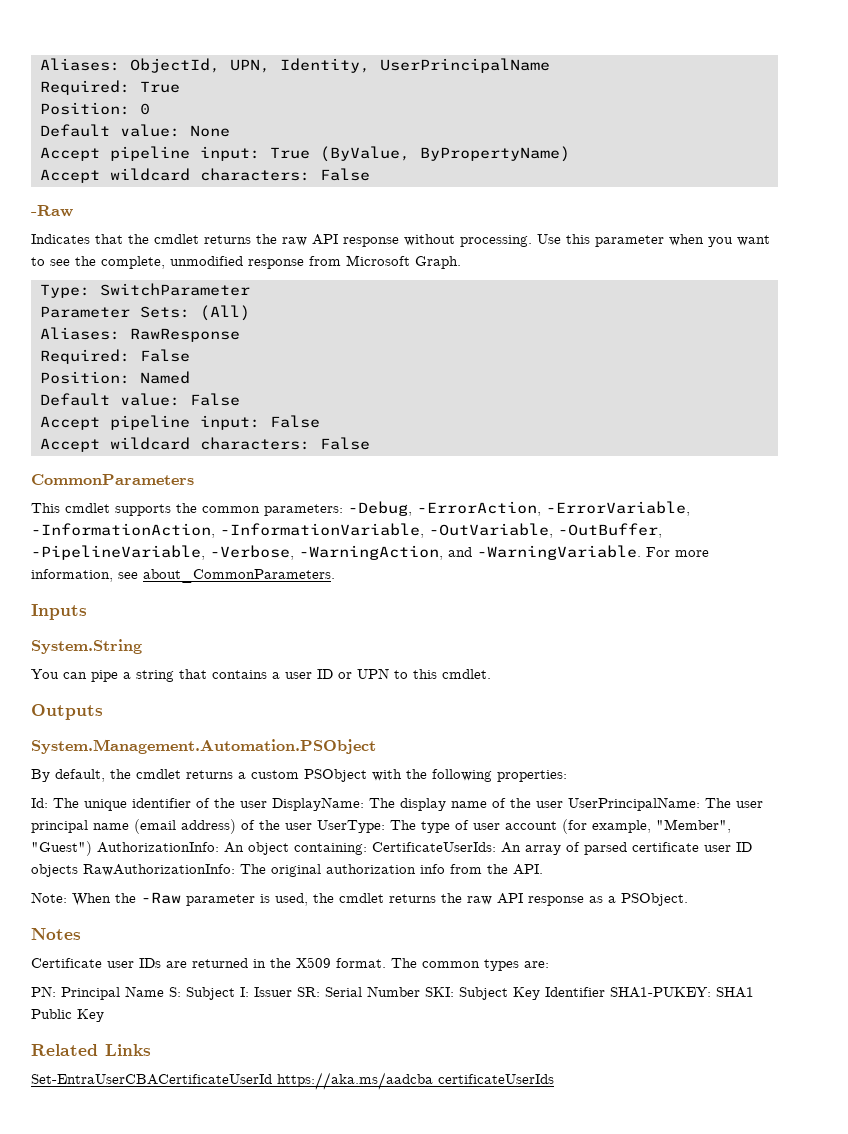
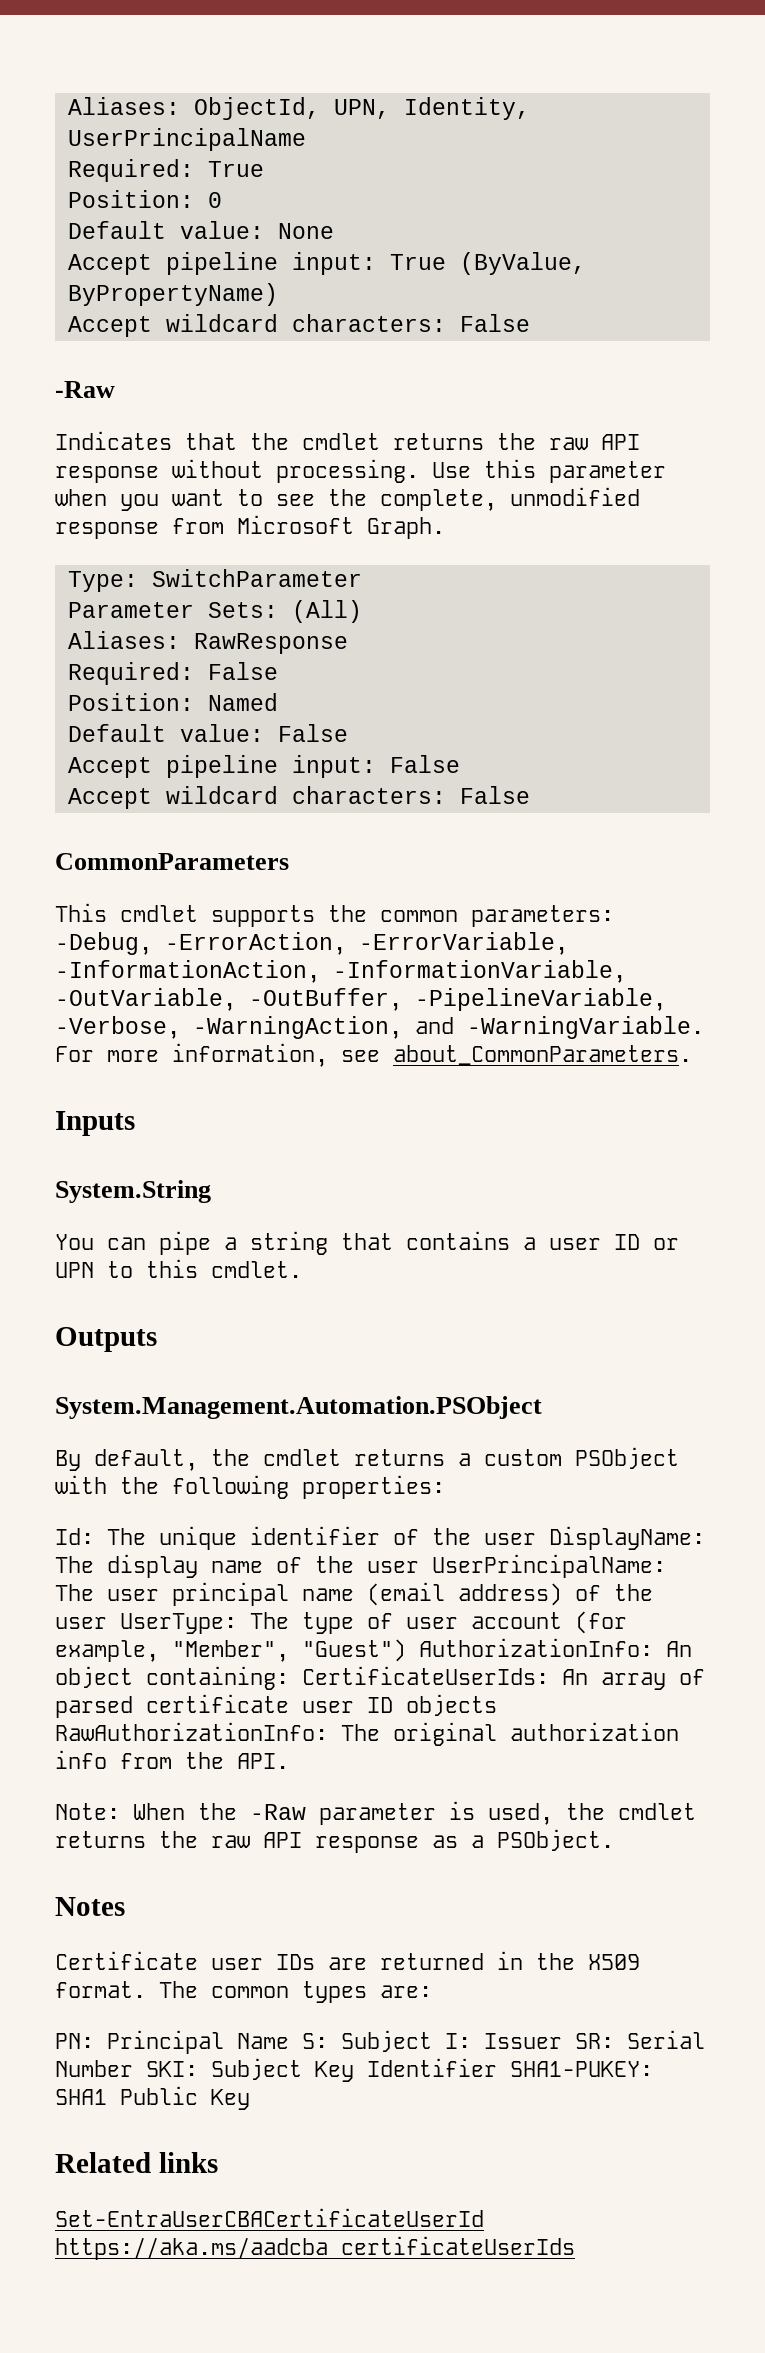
- Related Links
+ Related links

